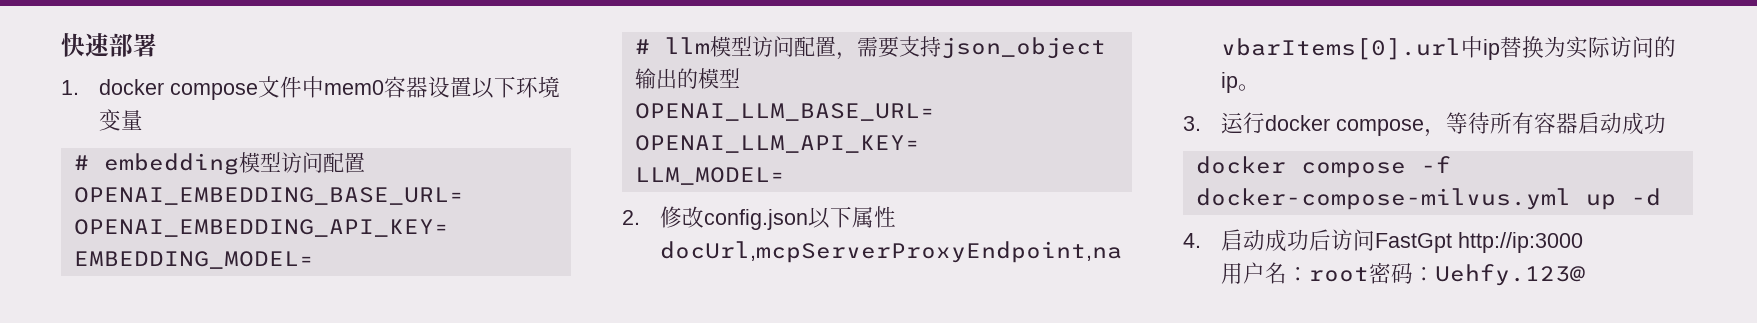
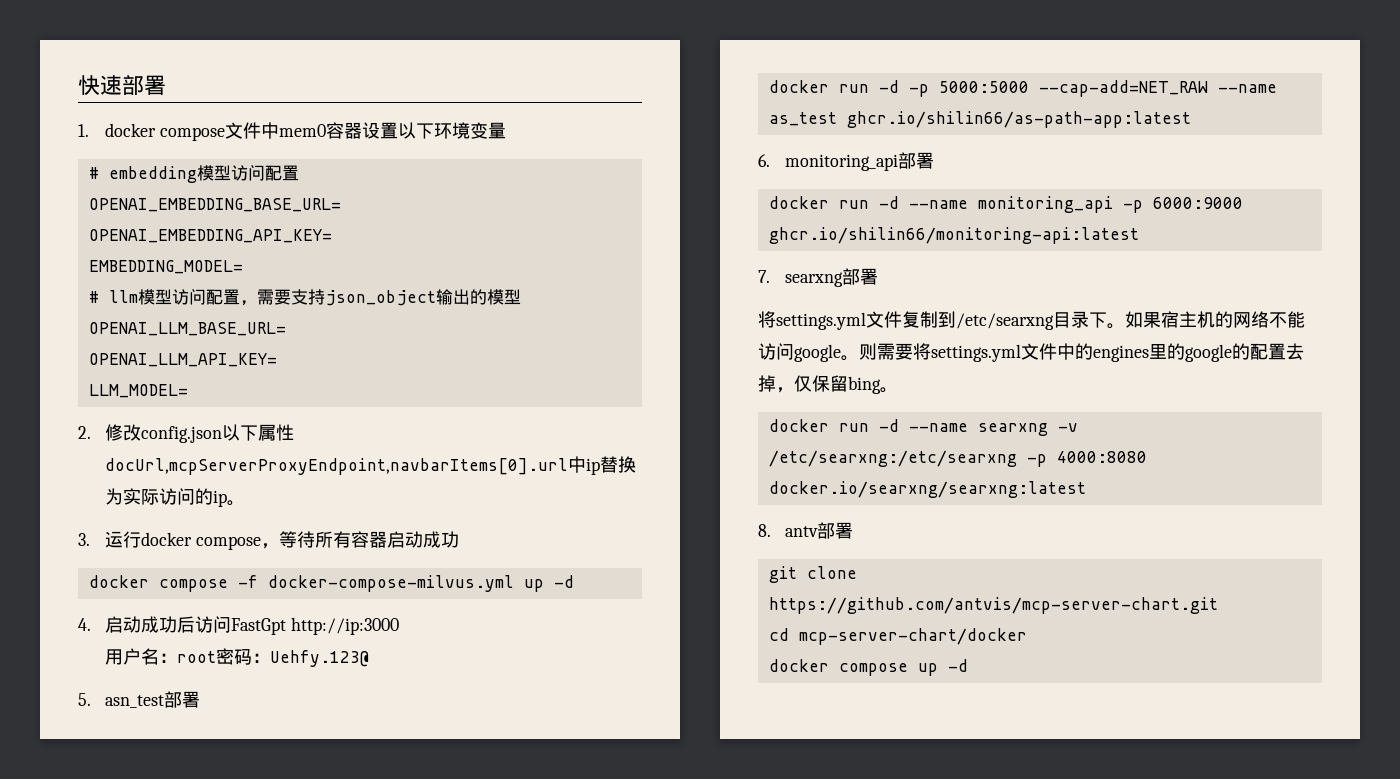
+ 5. asn_test部署
+ docker run -d -p 5000:5000 --cap-add=NET_RAW --name as_test ghcr.io/shilin66/as-path-app:latest
+ 6. monitoring_api部署
+ docker run -d --name monitoring_api -p 6000:9000 ghcr.io/shilin66/monitoring-api:latest
+ 7. searxng部署
+ 将settings.yml文件复制到/etc/searxng目录下。如果宿主机的网络不能访问google。则需要将settings.yml文件中的engines里的google的配置去掉，仅保留bing。
+ docker run -d --name searxng -v /etc/searxng:/etc/searxng -p 4000:8080 docker.io/searxng/searxng:latest
+ 8. antv部署
+ git clone https://github.com/antvis/mcp-server-chart.git
+ cd mcp-server-chart/docker
+ docker compose up -d

